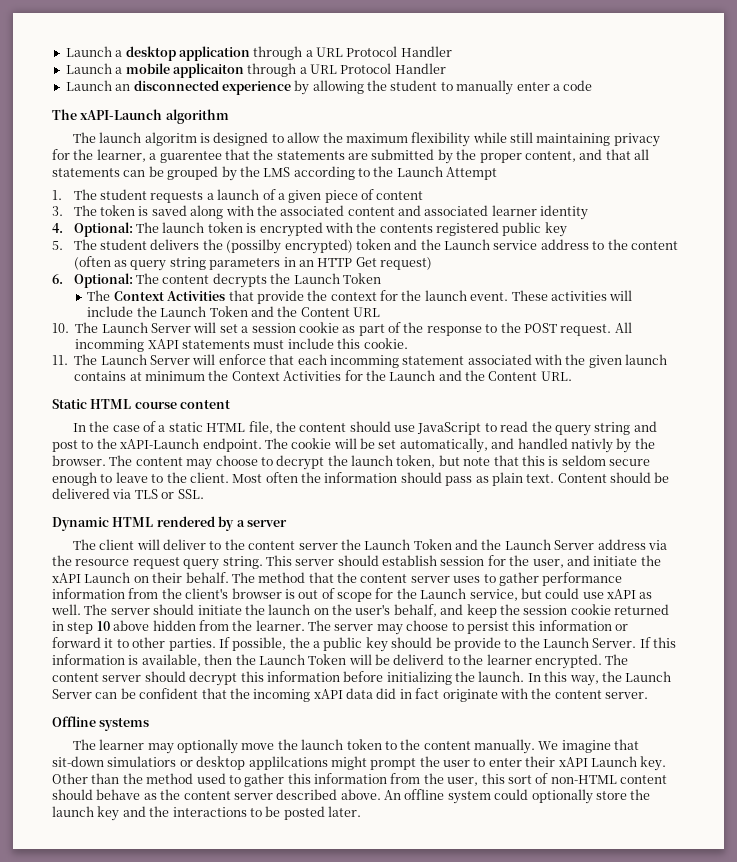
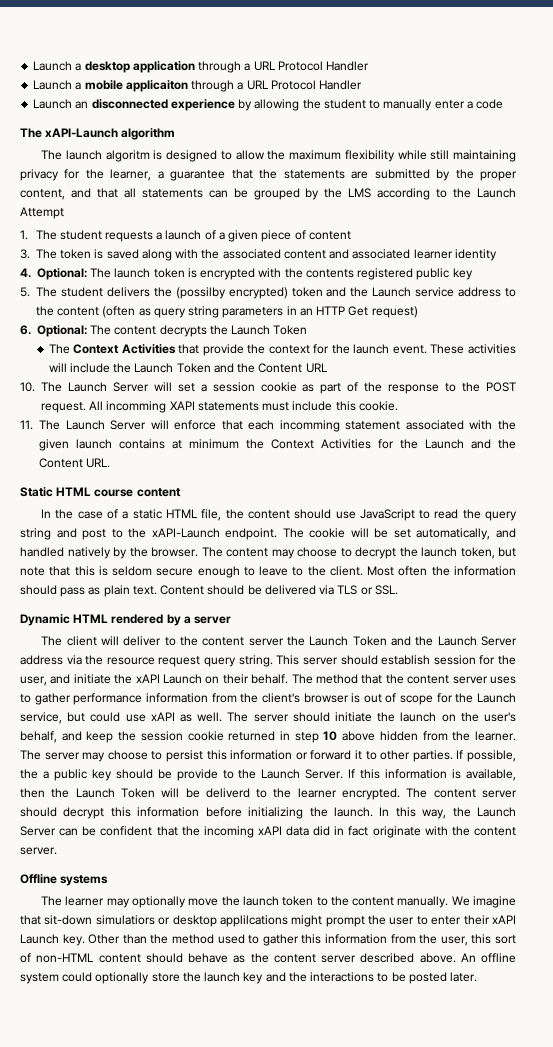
- The launch algoritm is designed to allow the maximum flexibility while still maintaining privacy for the learner, a guarentee that the statements are submitted by the proper content, and that all statements can be grouped by the LMS according to the Launch Attempt
+ The launch algoritm is designed to allow the maximum flexibility while still maintaining privacy for the learner, a guarantee that the statements are submitted by the proper content, and that all statements can be grouped by the LMS according to the Launch Attempt
- The cookie will be set automatically, and handled nativly by the browser.
+ The cookie will be set automatically, and handled natively by the browser.

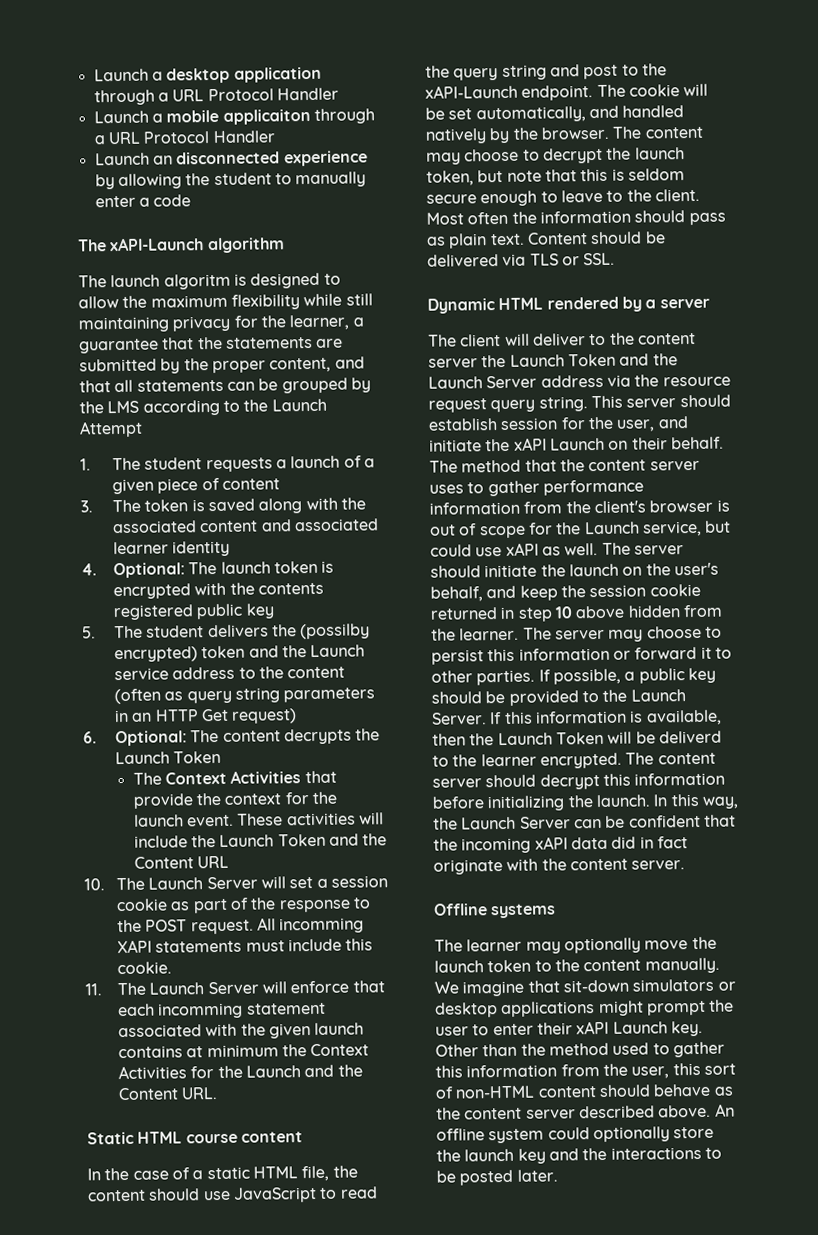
- If possible, the a public key should be provide to the Launch Server.
+ If possible, a public key should be provided to the Launch Server.
- We imagine that sit-down simulatiors or desktop applilcations might prompt the user to enter their xAPI Launch key.
+ We imagine that sit-down simulators or desktop applications might prompt the user to enter their xAPI Launch key.

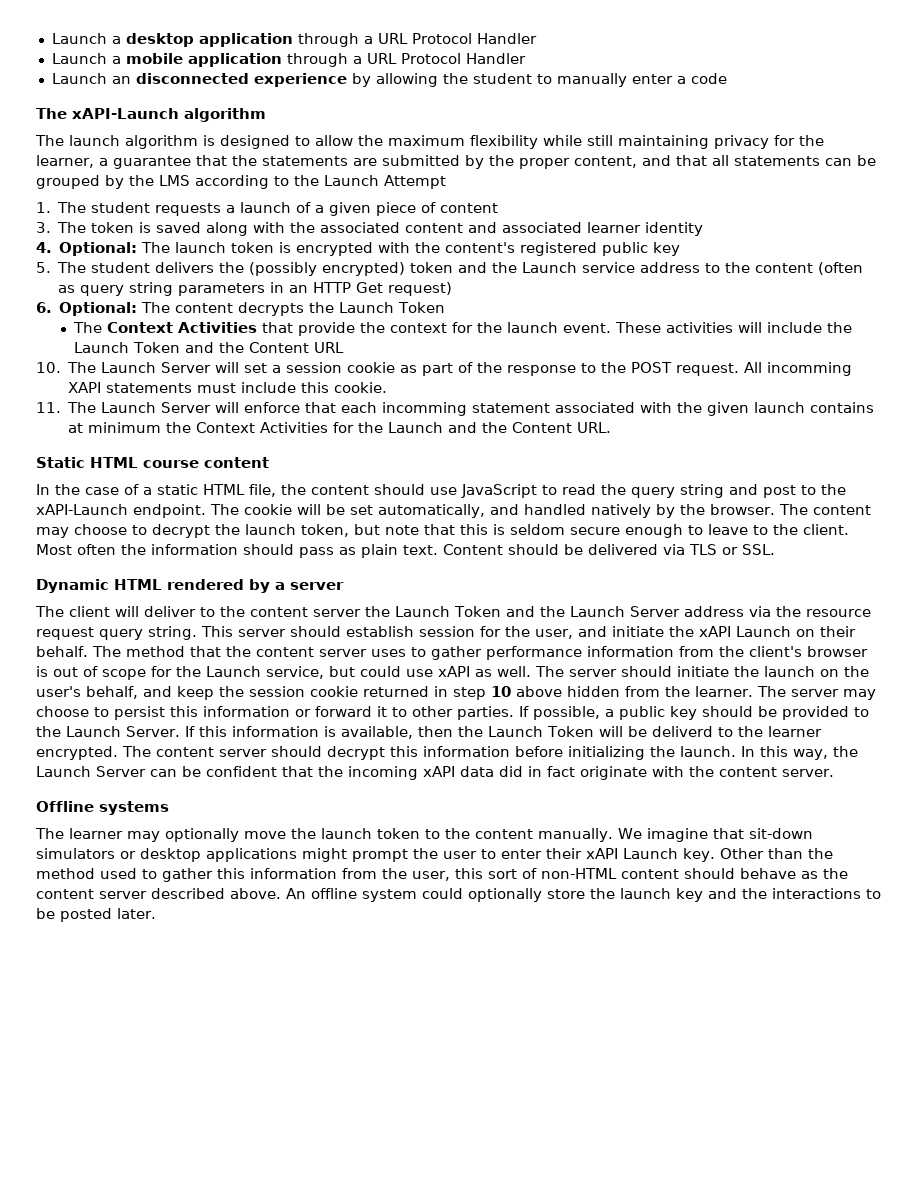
- Launch a mobile applicaiton through a URL Protocol Handler
+ Launch a mobile application through a URL Protocol Handler
- The launch algoritm is designed to allow the maximum flexibility while still maintaining privacy for the learner, a guarantee that the statements are submitted by the proper content, and that all statements can be grouped by the LMS according to the Launch Attempt
+ The launch algorithm is designed to allow the maximum flexibility while still maintaining privacy for the learner, a guarantee that the statements are submitted by the proper content, and that all statements can be grouped by the LMS according to the Launch Attempt
- 4. Optional: The launch token is encrypted with the contents registered public key
+ 4. Optional: The launch token is encrypted with the content's registered public key
- 5. The student delivers the (possilby encrypted) token and the Launch service address to the content (often as query string parameters in an HTTP Get request)
+ 5. The student delivers the (possibly encrypted) token and the Launch service address to the content (often as query string parameters in an HTTP Get request)

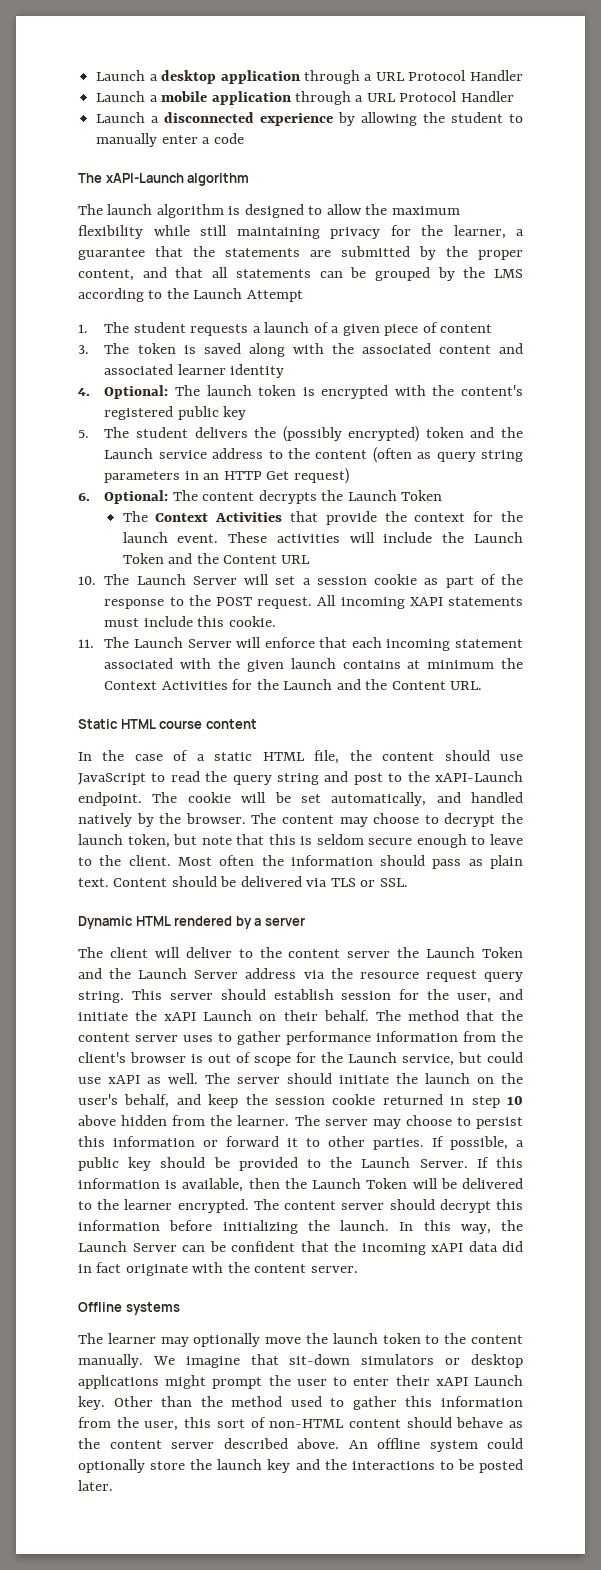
- Launch an disconnected experience by allowing the student to manually enter a code
+ Launch a disconnected experience by allowing the student to manually enter a code
- All incomming XAPI statements must include this cookie.
+ All incoming XAPI statements must include this cookie.
- 11. The Launch Server will enforce that each incomming statement associated with the given launch contains at minimum the Context Activities for the Launch and the Content URL.
+ 11. The Launch Server will enforce that each incoming statement associated with the given launch contains at minimum the Context Activities for the Launch and the Content URL.
- If this information is available, then the Launch Token will be deliverd to the learner encrypted.
+ If this information is available, then the Launch Token will be delivered to the learner encrypted.

